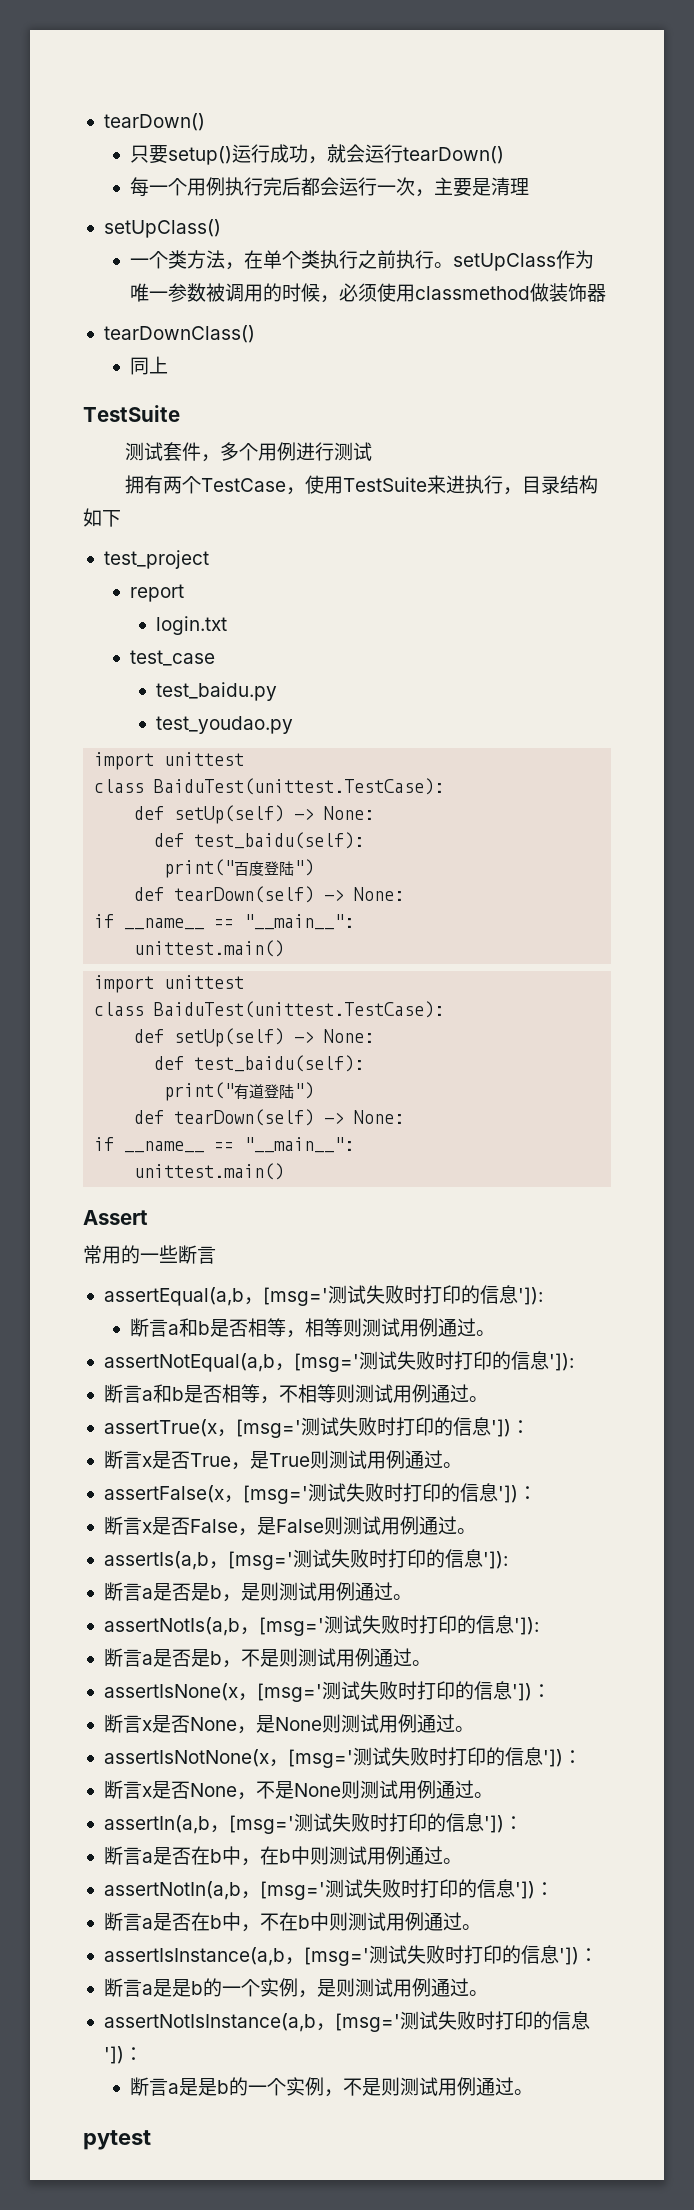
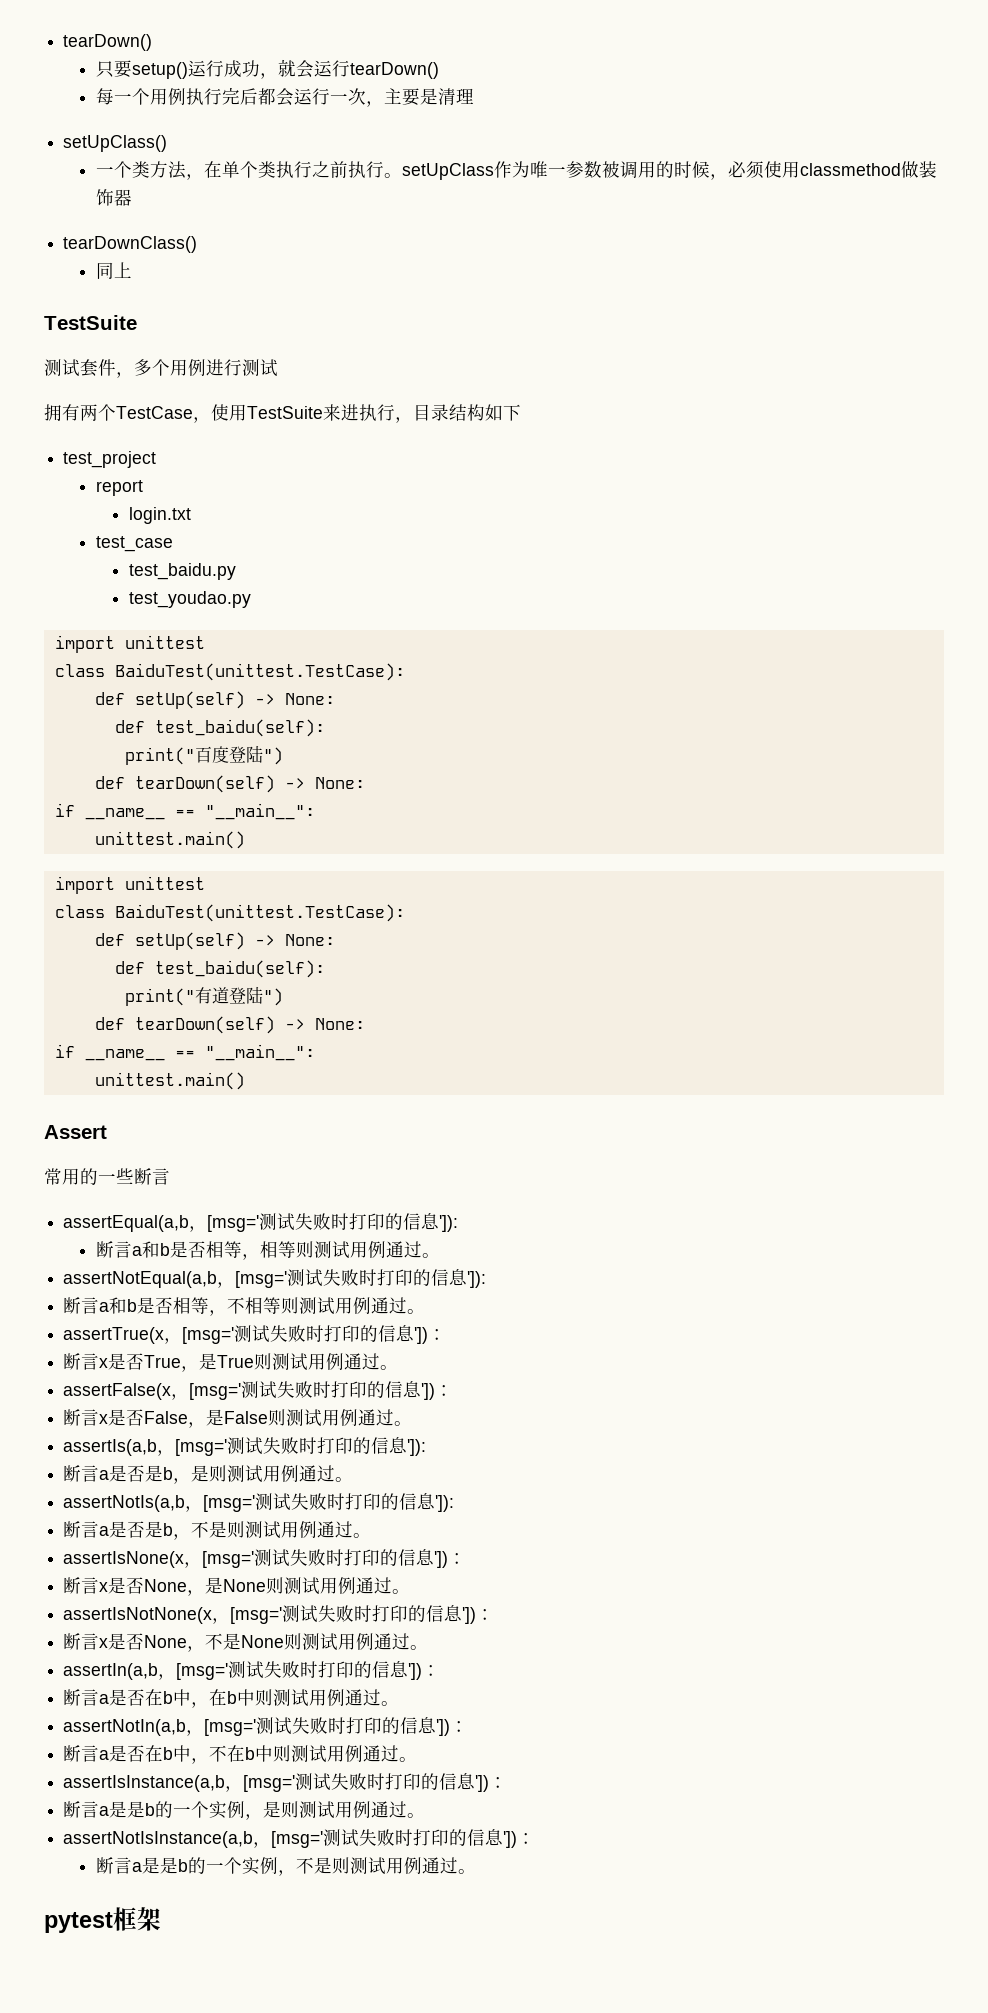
- pytest
+ pytest框架

